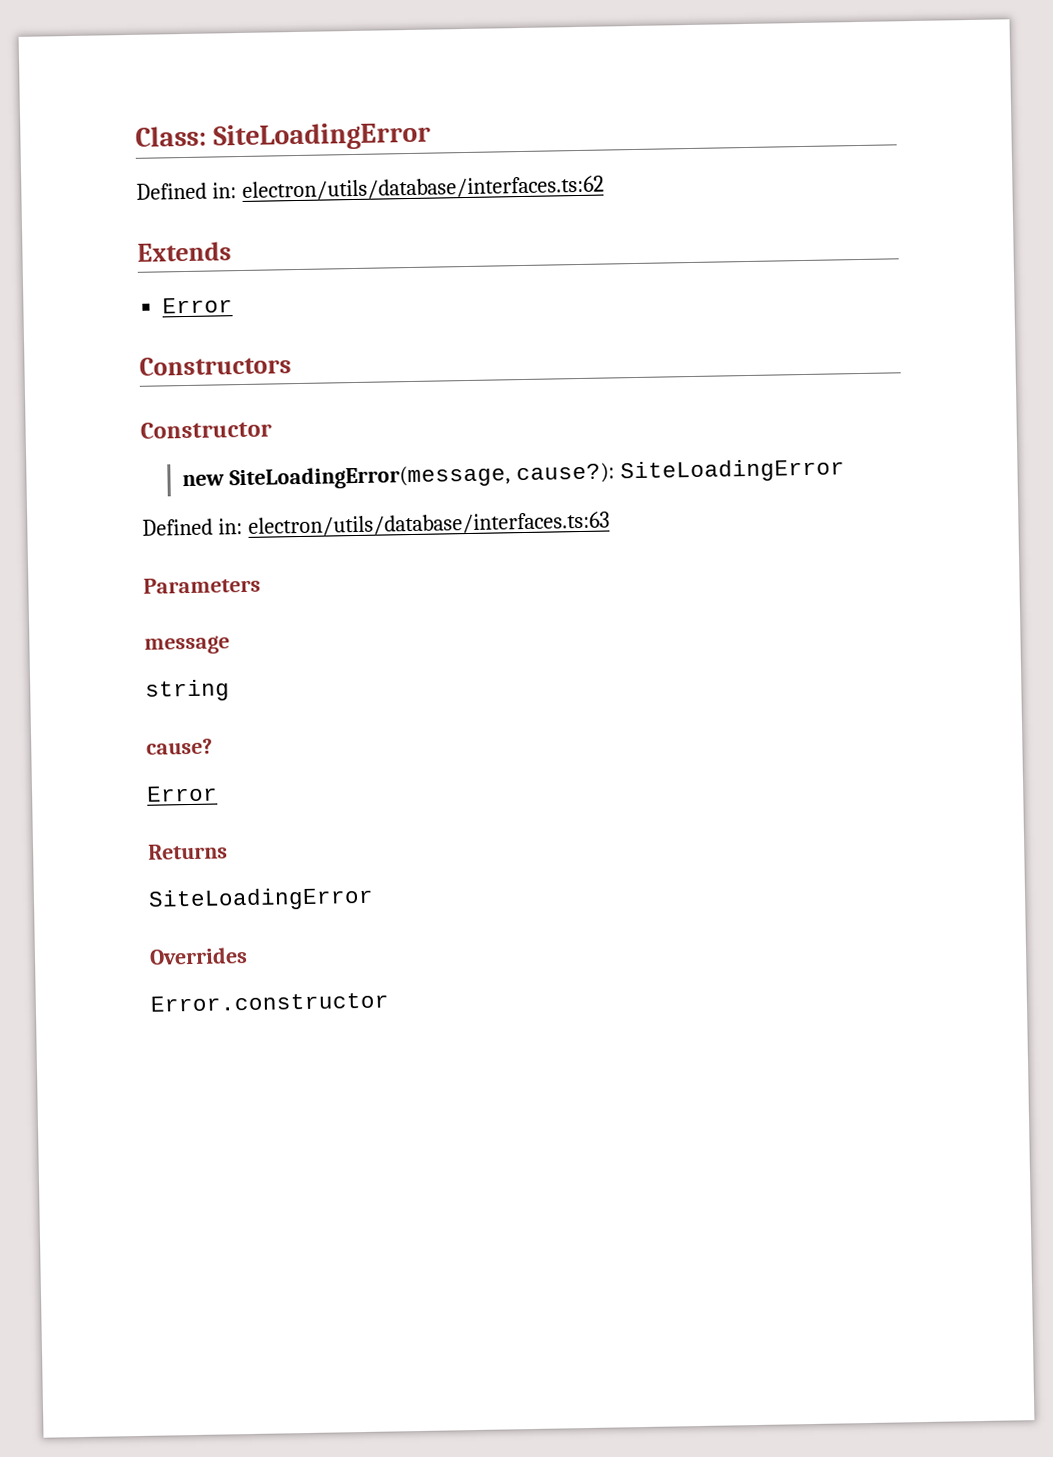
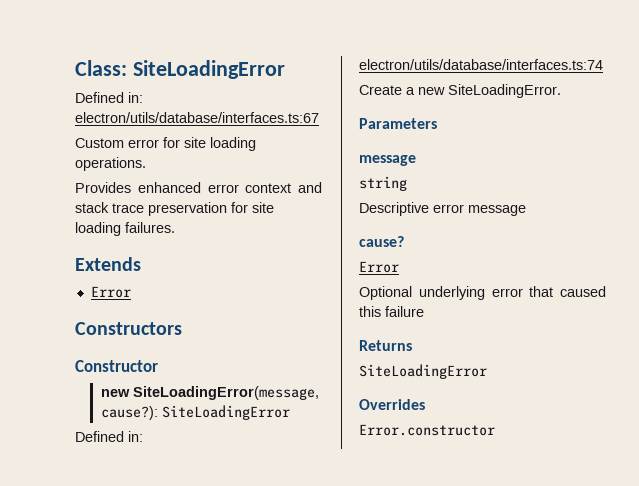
- Defined in: electron/utils/database/interfaces.ts:62
+ Defined in: electron/utils/database/interfaces.ts:67
+ Custom error for site loading operations.
+ Provides enhanced error context and stack trace preservation for site loading failures.
- Defined in: electron/utils/database/interfaces.ts:63
+ Defined in: electron/utils/database/interfaces.ts:74
+ Create a new SiteLoadingError.
+ Descriptive error message
+ Optional underlying error that caused this failure

